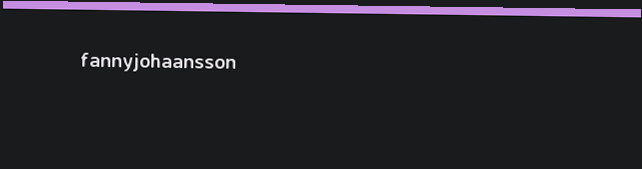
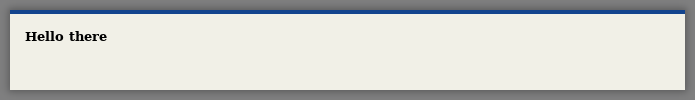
- fannyjohaansson
+ Hello there

